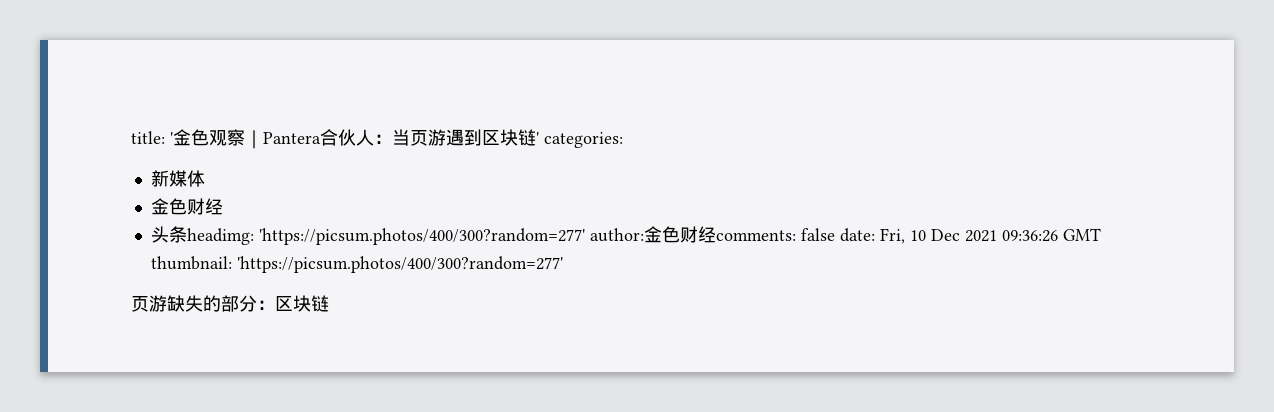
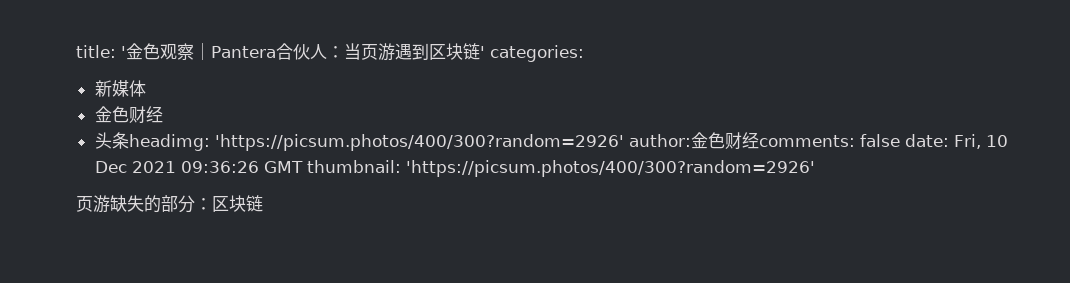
- 头条headimg: 'https://picsum.photos/400/300?random=277' author:金色财经comments: false date: Fri, 10 Dec 2021 09:36:26 GMT thumbnail: 'https://picsum.photos/400/300?random=277'
+ 头条headimg: 'https://picsum.photos/400/300?random=2926' author:金色财经comments: false date: Fri, 10 Dec 2021 09:36:26 GMT thumbnail: 'https://picsum.photos/400/300?random=2926'

